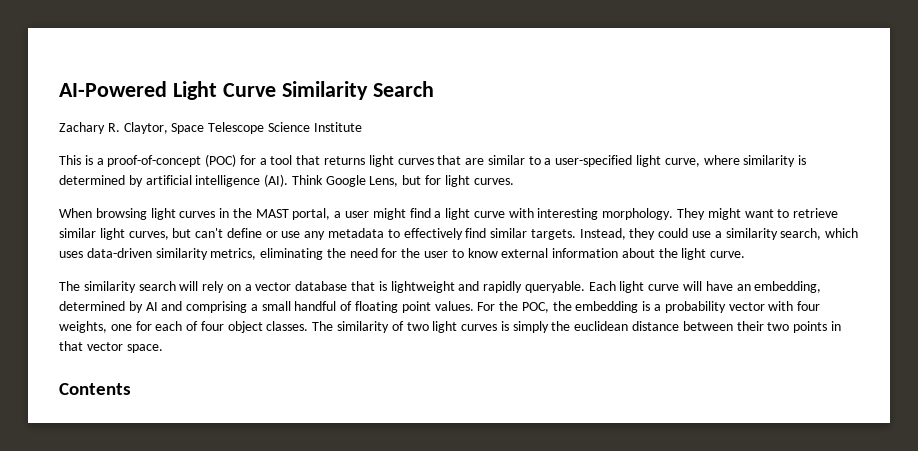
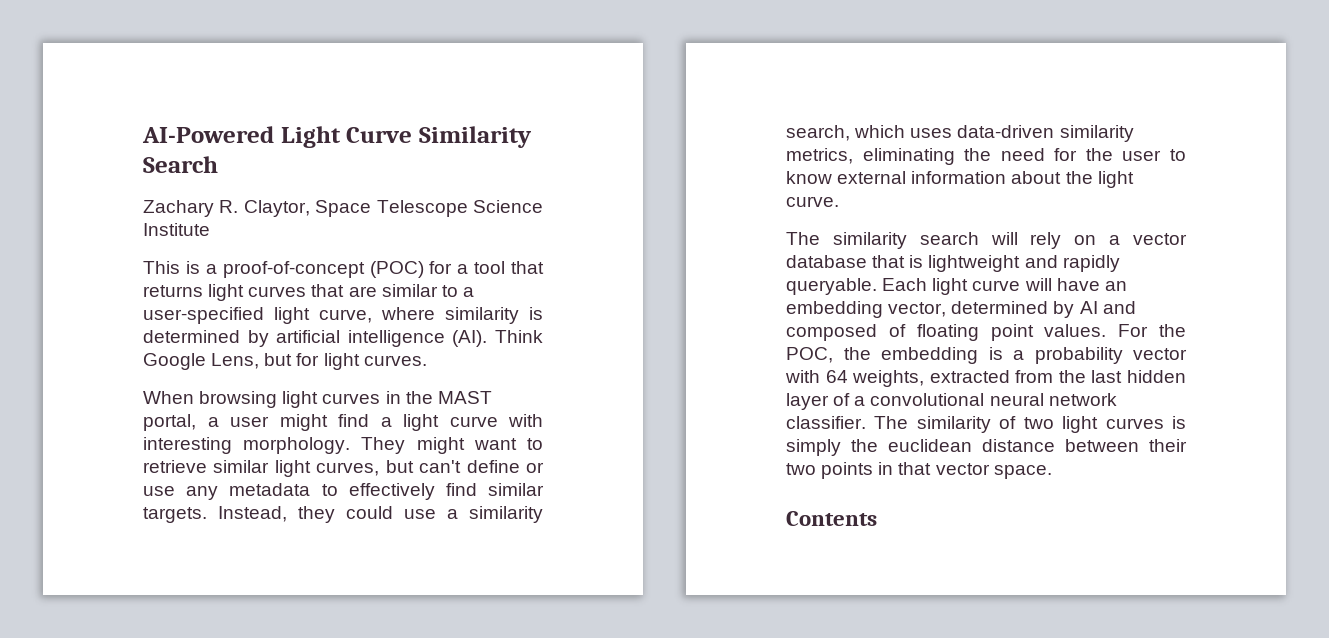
- Each light curve will have an embedding, determined by AI and comprising a small handful of floating point values.
+ Each light curve will have an embedding vector, determined by AI and composed of floating point values.
- For the POC, the embedding is a probability vector with four weights, one for each of four object classes.
+ For the POC, the embedding is a probability vector with 64 weights, extracted from the last hidden layer of a convolutional neural network classifier.

